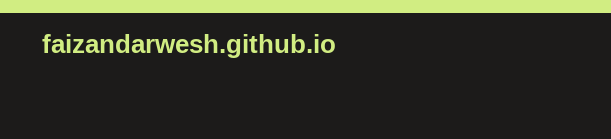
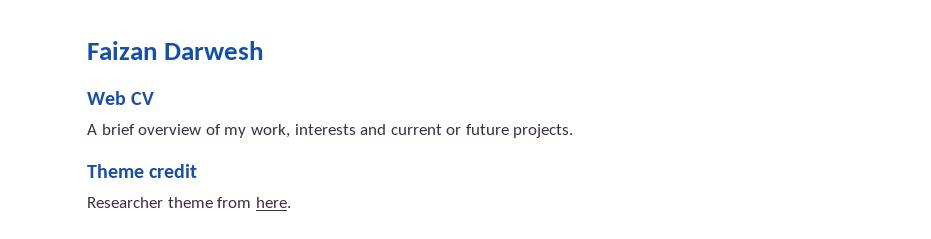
- faizandarwesh.github.io
+ Faizan Darwesh
+ Web CV
+ A brief overview of my work, interests and current or future projects.
+ Theme credit
+ Researcher theme from here.

